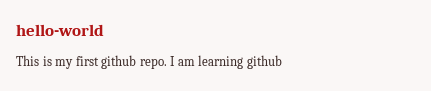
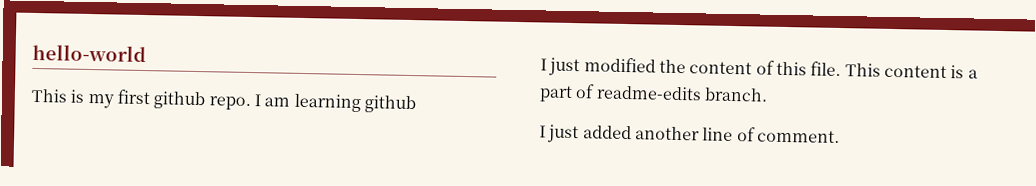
+ I just modified the content of this file. This content is a part of readme-edits branch.
+ I just added another line of comment.

